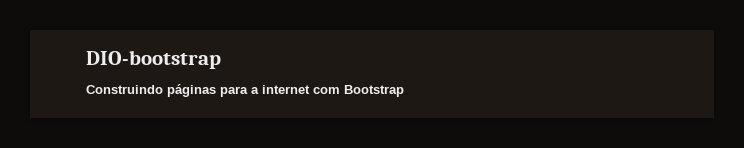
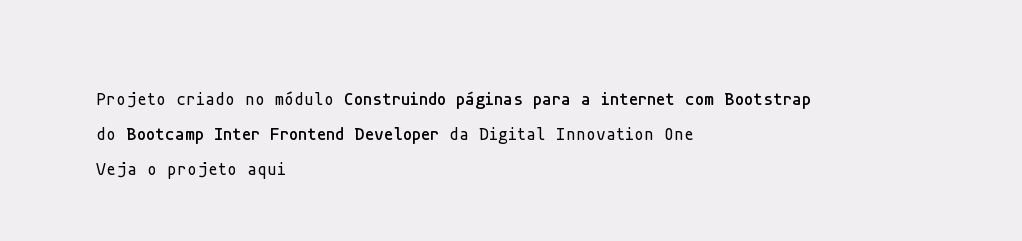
- DIO-bootstrap
- Construindo páginas para a internet com Bootstrap
+ Projeto criado no módulo Construindo páginas para a internet com Bootstrap
+ do Bootcamp Inter Frontend Developer da Digital Innovation One
+ Veja o projeto aqui

